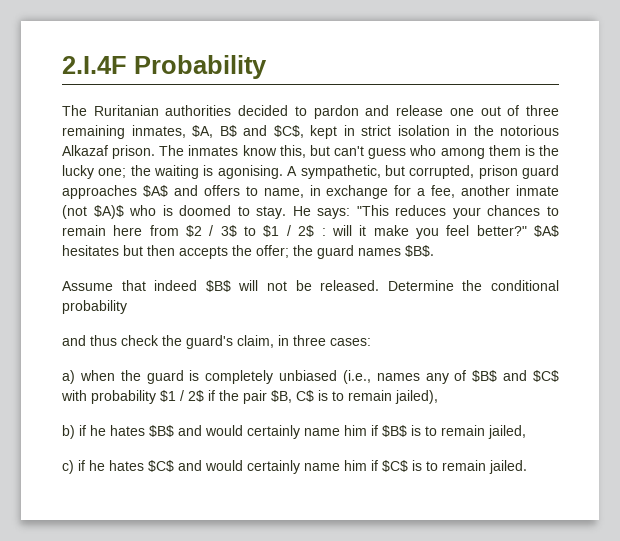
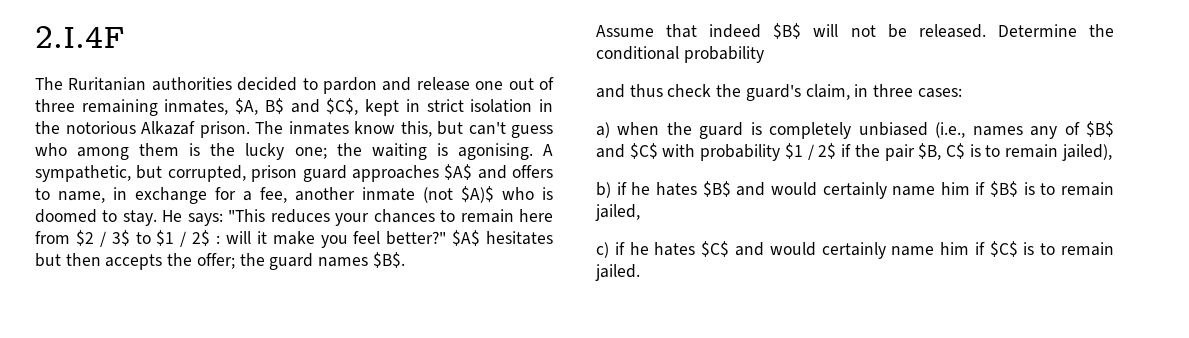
- 2.I.4F Probability
+ 2.I.4F

